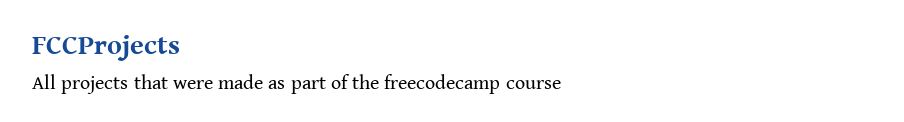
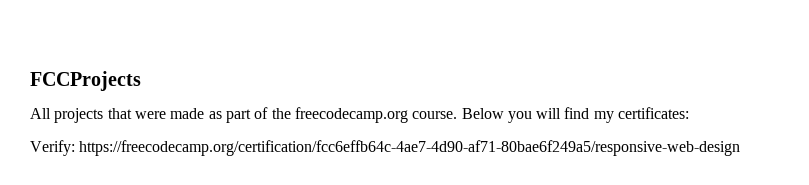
- All projects that were made as part of the freecodecamp course
+ All projects that were made as part of the freecodecamp.org course. Below you will find my certificates:
+ Verify: https://freecodecamp.org/certification/fcc6effb64c-4ae7-4d90-af71-80bae6f249a5/responsive-web-design

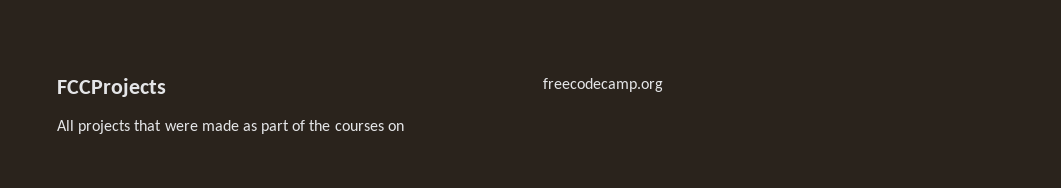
- All projects that were made as part of the freecodecamp.org course. Below you will find my certificates:
- Verify: https://freecodecamp.org/certification/fcc6effb64c-4ae7-4d90-af71-80bae6f249a5/responsive-web-design
+ All projects that were made as part of the courses on freecodecamp.org

